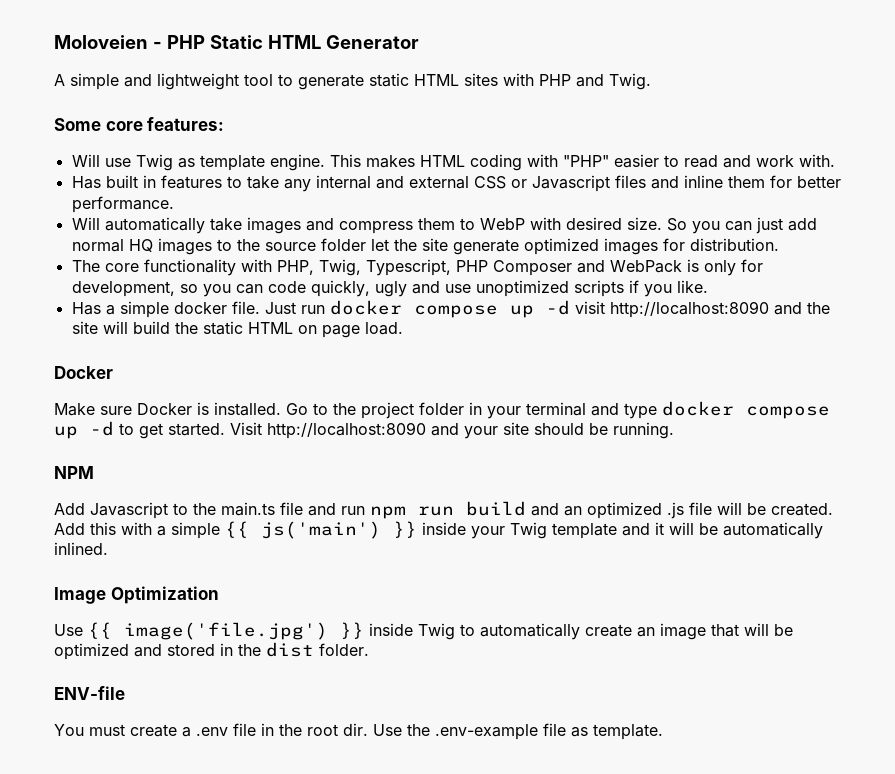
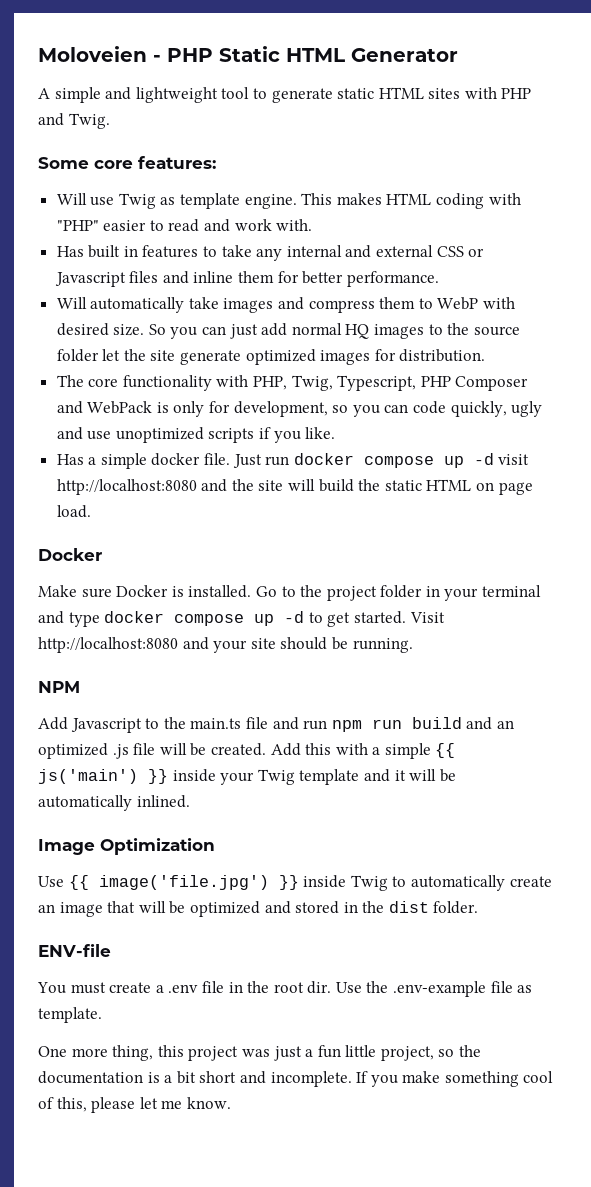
- Just run docker compose up -d visit http://localhost:8090 and the site will build the static HTML on page load.
+ Just run docker compose up -d visit http://localhost:8080 and the site will build the static HTML on page load.
- Visit http://localhost:8090 and your site should be running.
+ Visit http://localhost:8080 and your site should be running.
+ One more thing, this project was just a fun little project, so the documentation is a bit short and incomplete. If you make something cool of this, please let me know.

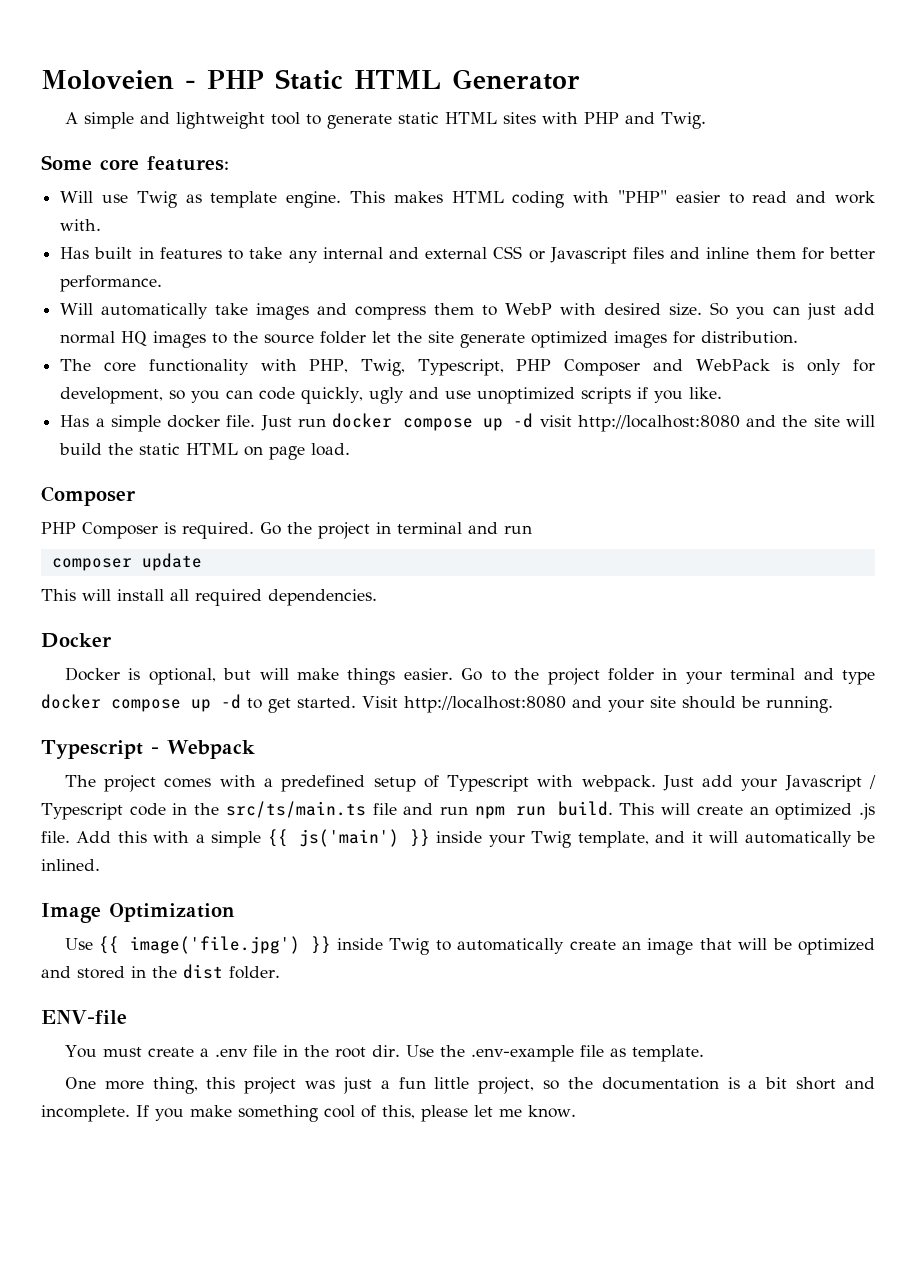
  Just run docker compose up -d visit http://localhost:8080 and the site will build the static HTML on page load.
+ Composer
+ PHP Composer is required. Go the project in terminal and run
+ composer update
+ This will install all required dependencies.
  Docker
- Make sure Docker is installed.
+ Docker is optional, but will make things easier.
- NPM
- Add Javascript to the main.ts file and run npm run build and an optimized .js file will be created.
+ Typescript - Webpack
+ The project comes with a predefined setup of Typescript with webpack. Just add your Javascript / Typescript code in the src/ts/main.ts file and run npm run build. This will create an optimized .js file.
- Add this with a simple {{ js('main') }} inside your Twig template and it will be automatically inlined.
+ Add this with a simple {{ js('main') }} inside your Twig template, and it will automatically be inlined.

